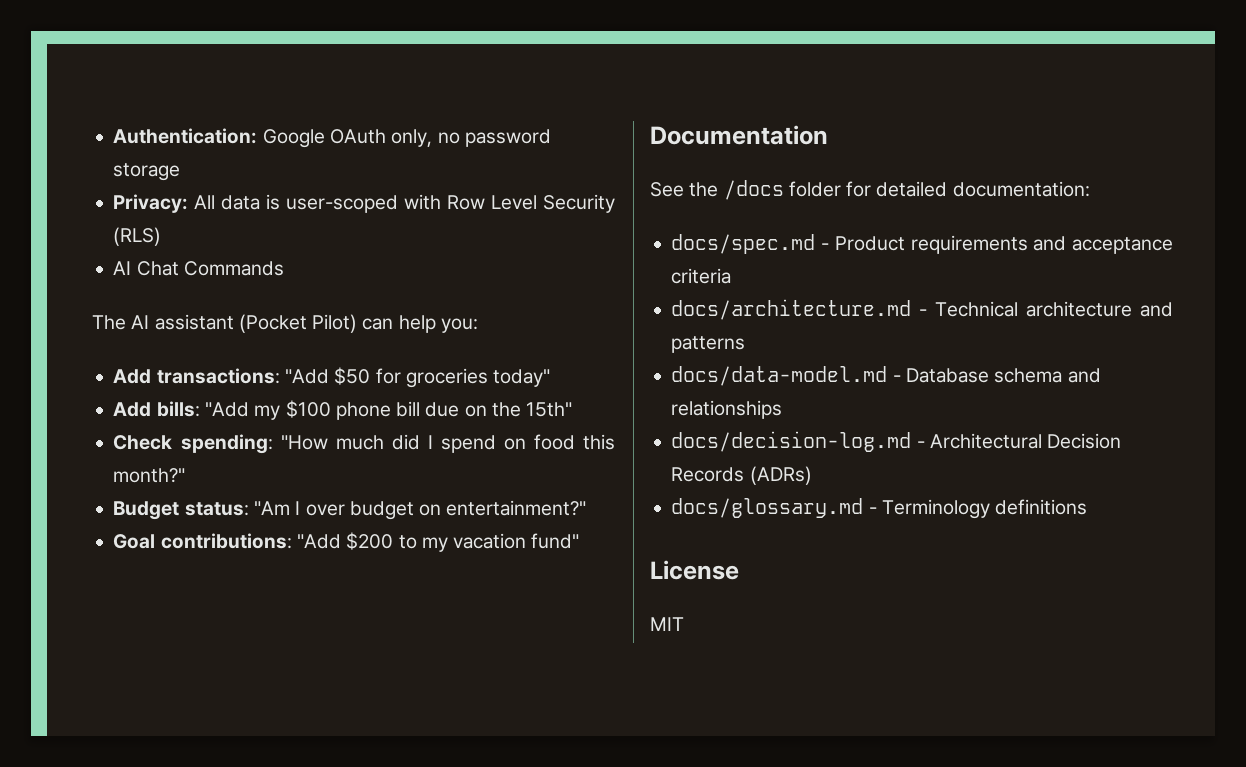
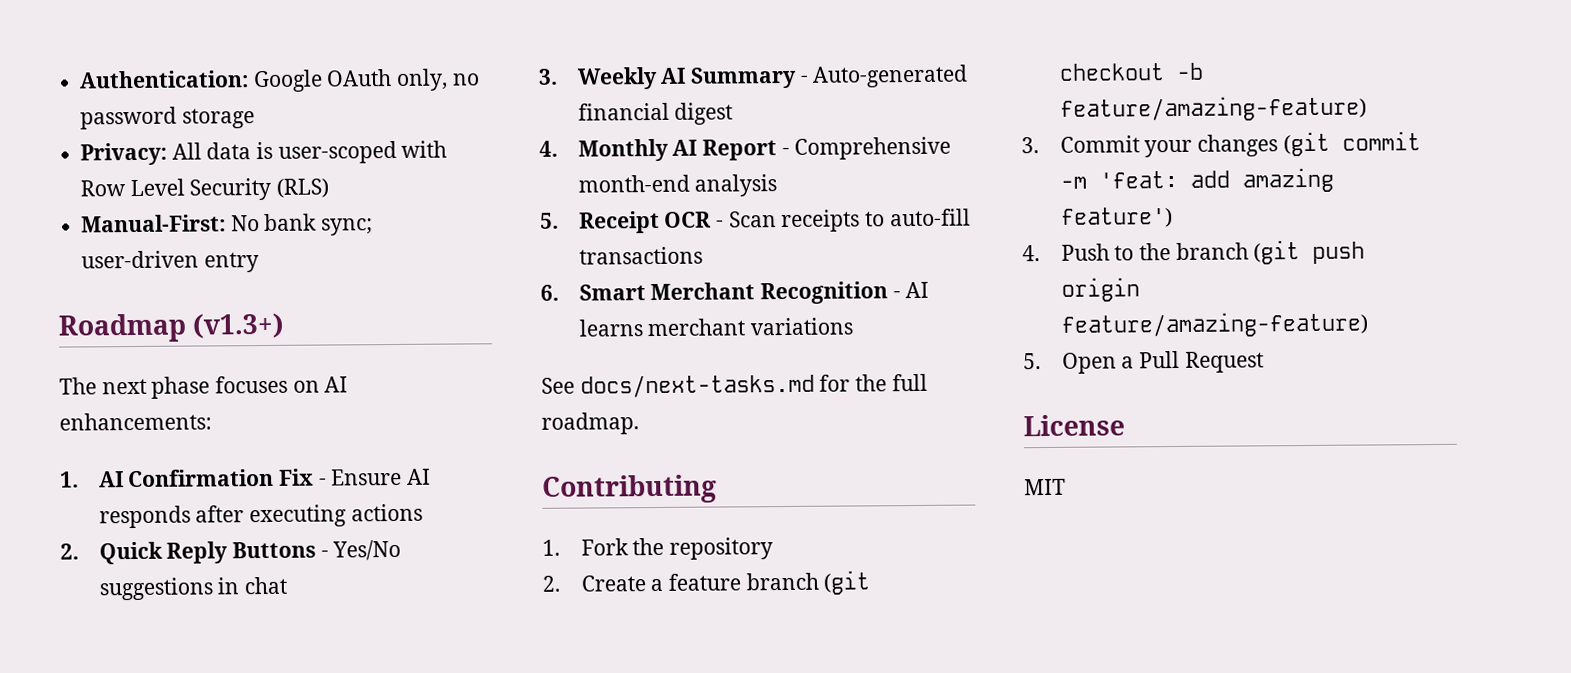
- AI Chat Commands
- The AI assistant (Pocket Pilot) can help you:
- Add transactions: "Add $50 for groceries today"
- Add bills: "Add my $100 phone bill due on the 15th"
- Check spending: "How much did I spend on food this month?"
- Budget status: "Am I over budget on entertainment?"
- Goal contributions: "Add $200 to my vacation fund"
- Documentation
- See the /docs folder for detailed documentation:
- docs/spec.md - Product requirements and acceptance criteria
- docs/architecture.md - Technical architecture and patterns
- docs/data-model.md - Database schema and relationships
- docs/decision-log.md - Architectural Decision Records (ADRs)
- docs/glossary.md - Terminology definitions
+ Manual-First: No bank sync; user-driven entry
+ Roadmap (v1.3+)
+ The next phase focuses on AI enhancements:
+ 1. AI Confirmation Fix - Ensure AI responds after executing actions
+ 2. Quick Reply Buttons - Yes/No suggestions in chat
+ 3. Weekly AI Summary - Auto-generated financial digest
+ 4. Monthly AI Report - Comprehensive month-end analysis
+ 5. Receipt OCR - Scan receipts to auto-fill transactions
+ 6. Smart Merchant Recognition - AI learns merchant variations
+ See docs/next-tasks.md for the full roadmap.
+ Contributing
+ 1. Fork the repository
+ 2. Create a feature branch (git checkout -b feature/amazing-feature)
+ 3. Commit your changes (git commit -m 'feat: add amazing feature')
+ 4. Push to the branch (git push origin feature/amazing-feature)
+ 5. Open a Pull Request

